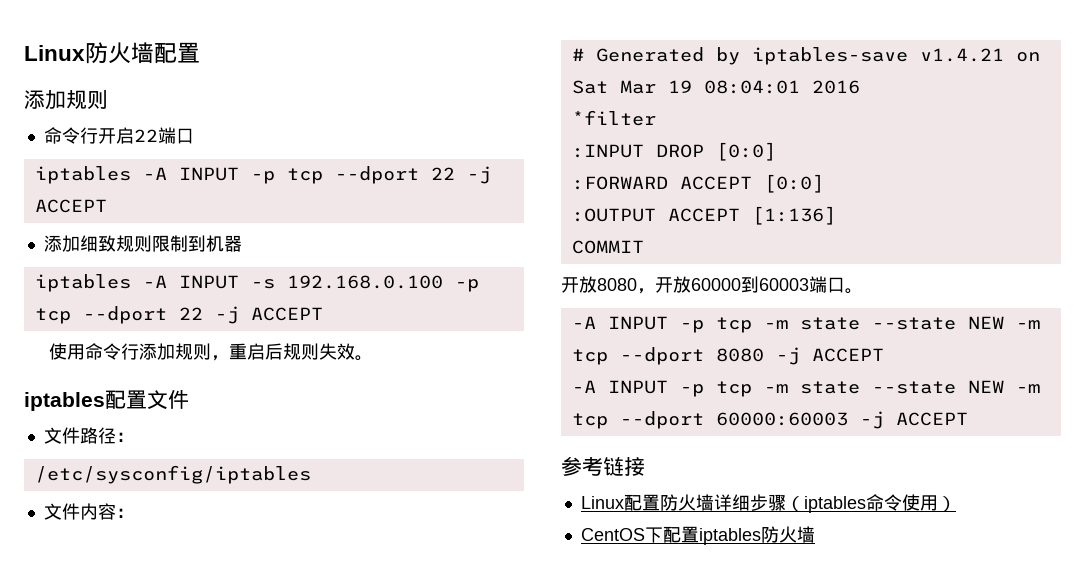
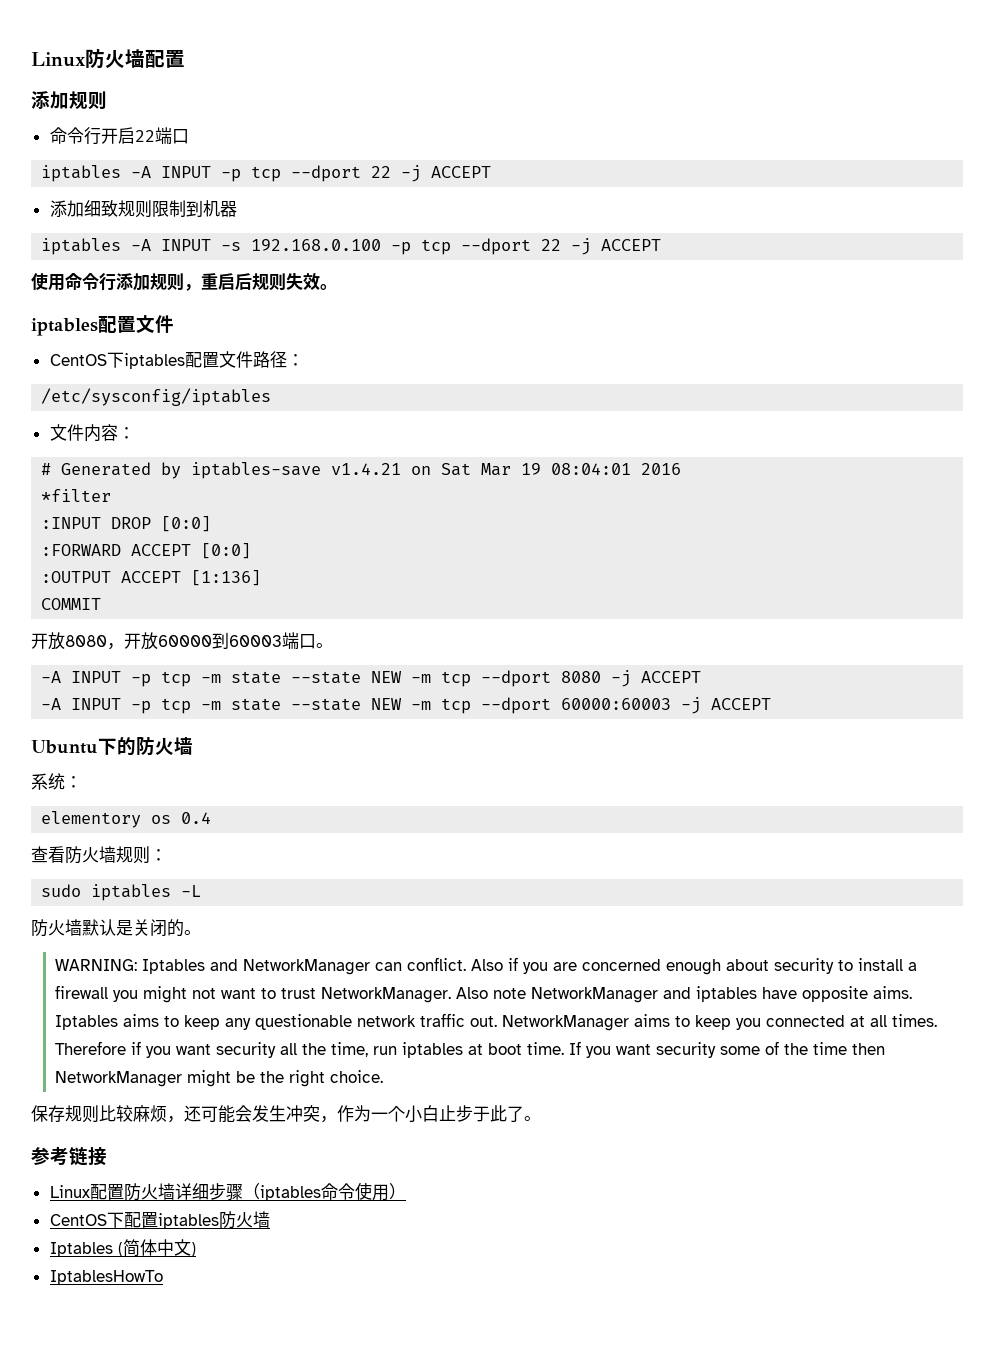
- 文件路径：
+ CentOS下iptables配置文件路径：
+ Ubuntu下的防火墙
+ 系统：
+ elementory os 0.4
+ 查看防火墙规则：
+ sudo iptables -L
+ 防火墙默认是关闭的。
+ WARNING: Iptables and NetworkManager can conflict. Also if you are concerned enough about security to install a firewall you might not want to trust NetworkManager. Also note NetworkManager and iptables have opposite aims. Iptables aims to keep any questionable network traffic out. NetworkManager aims to keep you connected at all times. Therefore if you want security all the time, run iptables at boot time. If you want security some of the time then NetworkManager might be the right choice.
+ 保存规则比较麻烦，还可能会发生冲突，作为一个小白止步于此了。
+ Iptables (简体中文)
+ IptablesHowTo

